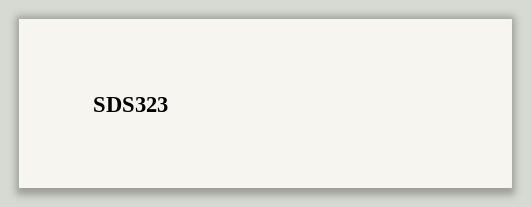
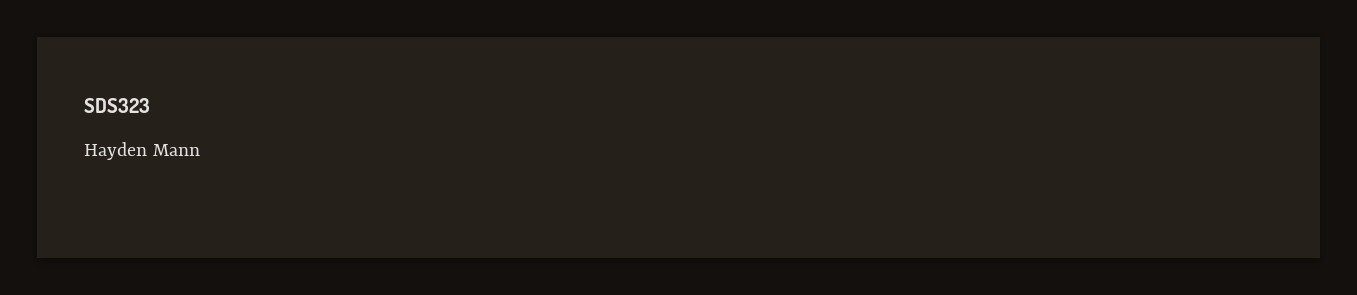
+ Hayden Mann

